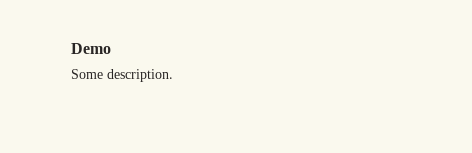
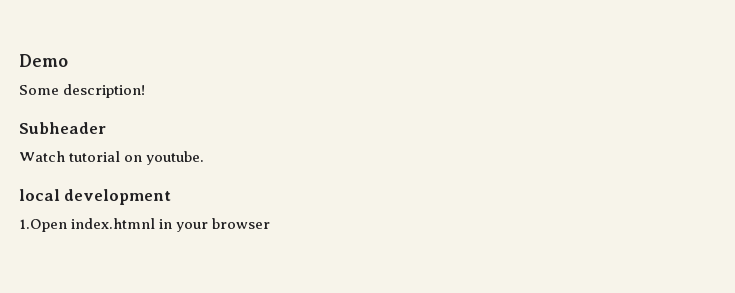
- Some description.
+ Some description!
+ Subheader
+ Watch tutorial on youtube.
+ local development
+ 1.Open index.htmnl in your browser

